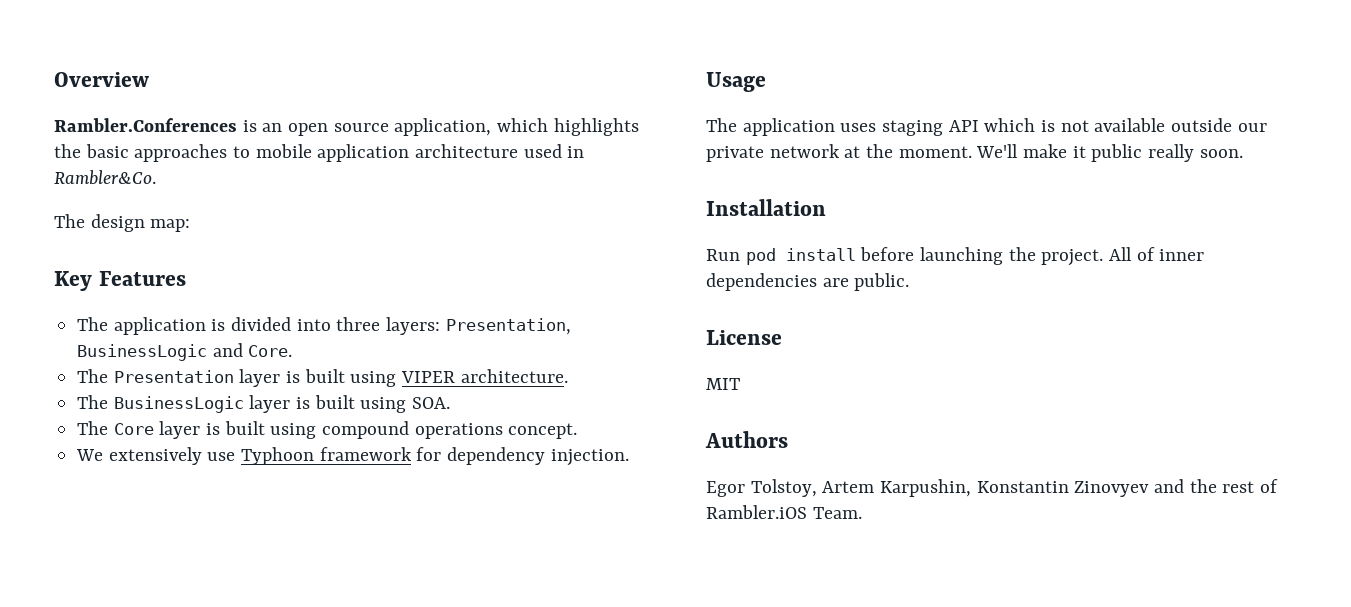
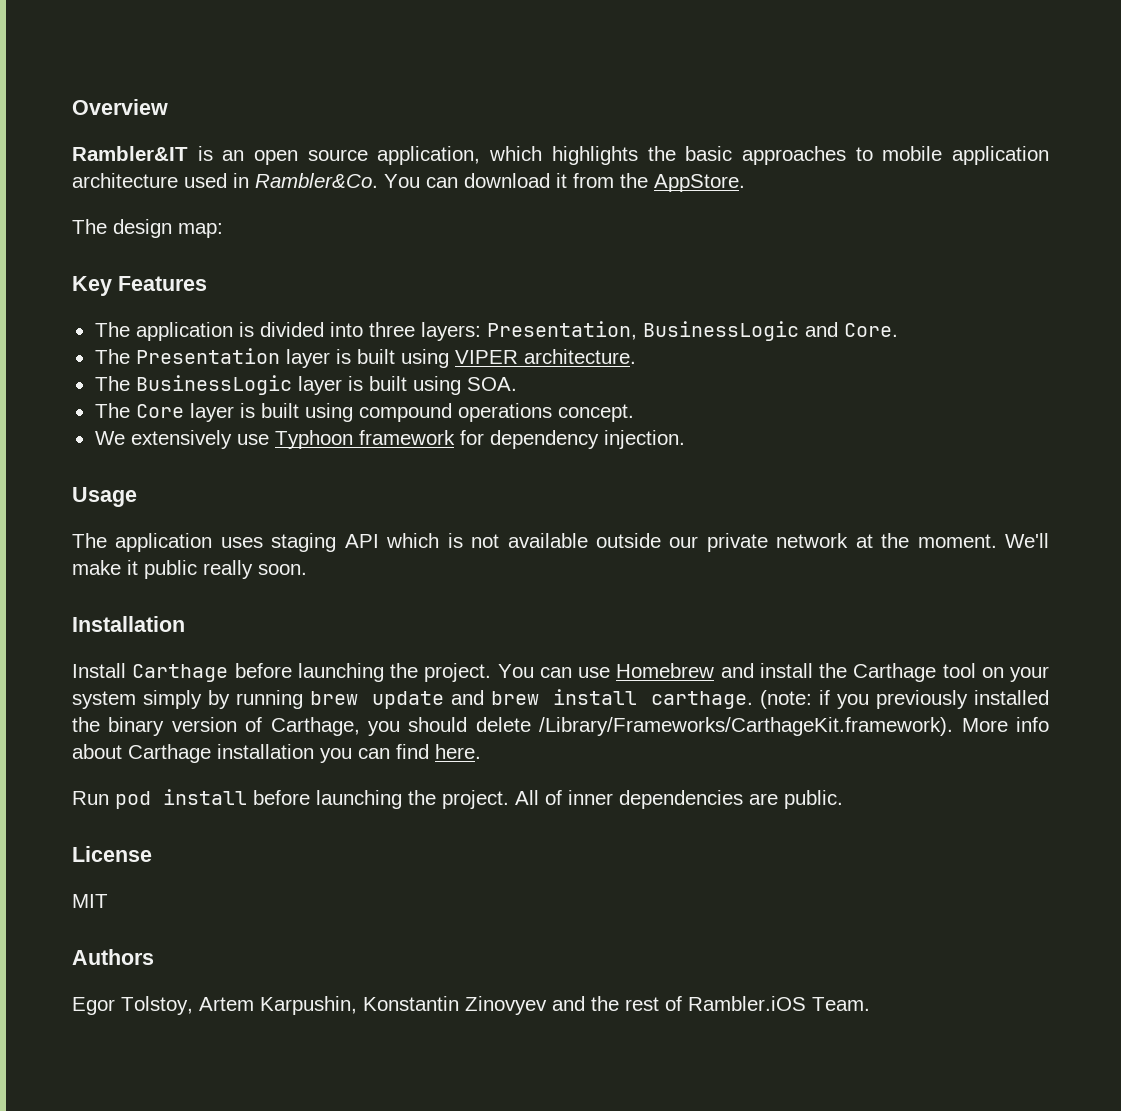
- Rambler.Conferences is an open source application, which highlights the basic approaches to mobile application architecture used in Rambler&Co.
+ Rambler&IT is an open source application, which highlights the basic approaches to mobile application architecture used in Rambler&Co. You can download it from the AppStore.
+ Install Carthage before launching the project. You can use Homebrew and install the Carthage tool on your system simply by running brew update and brew install carthage. (note: if you previously installed the binary version of Carthage, you should delete /Library/Frameworks/CarthageKit.framework). More info about Carthage installation you can find here.

